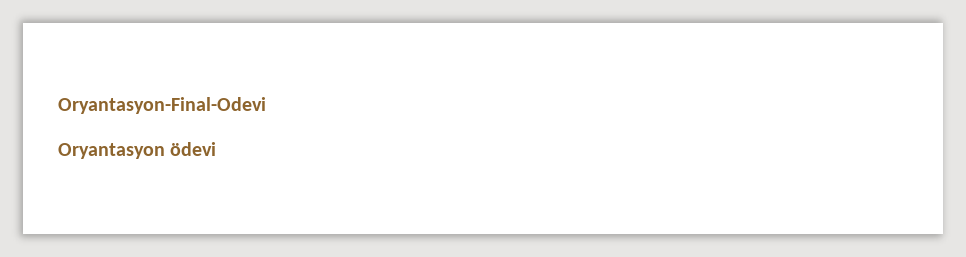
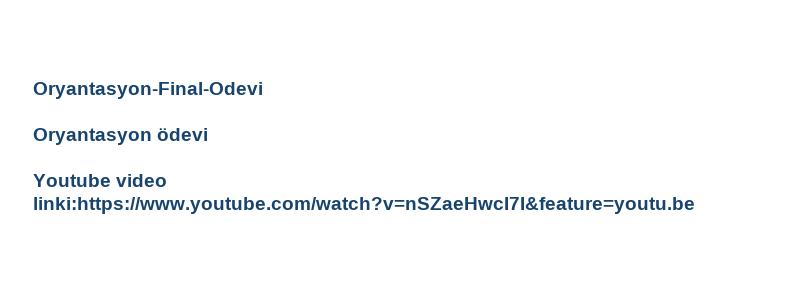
+ Youtube video linki:https://www.youtube.com/watch?v=nSZaeHwcI7I&feature=youtu.be

